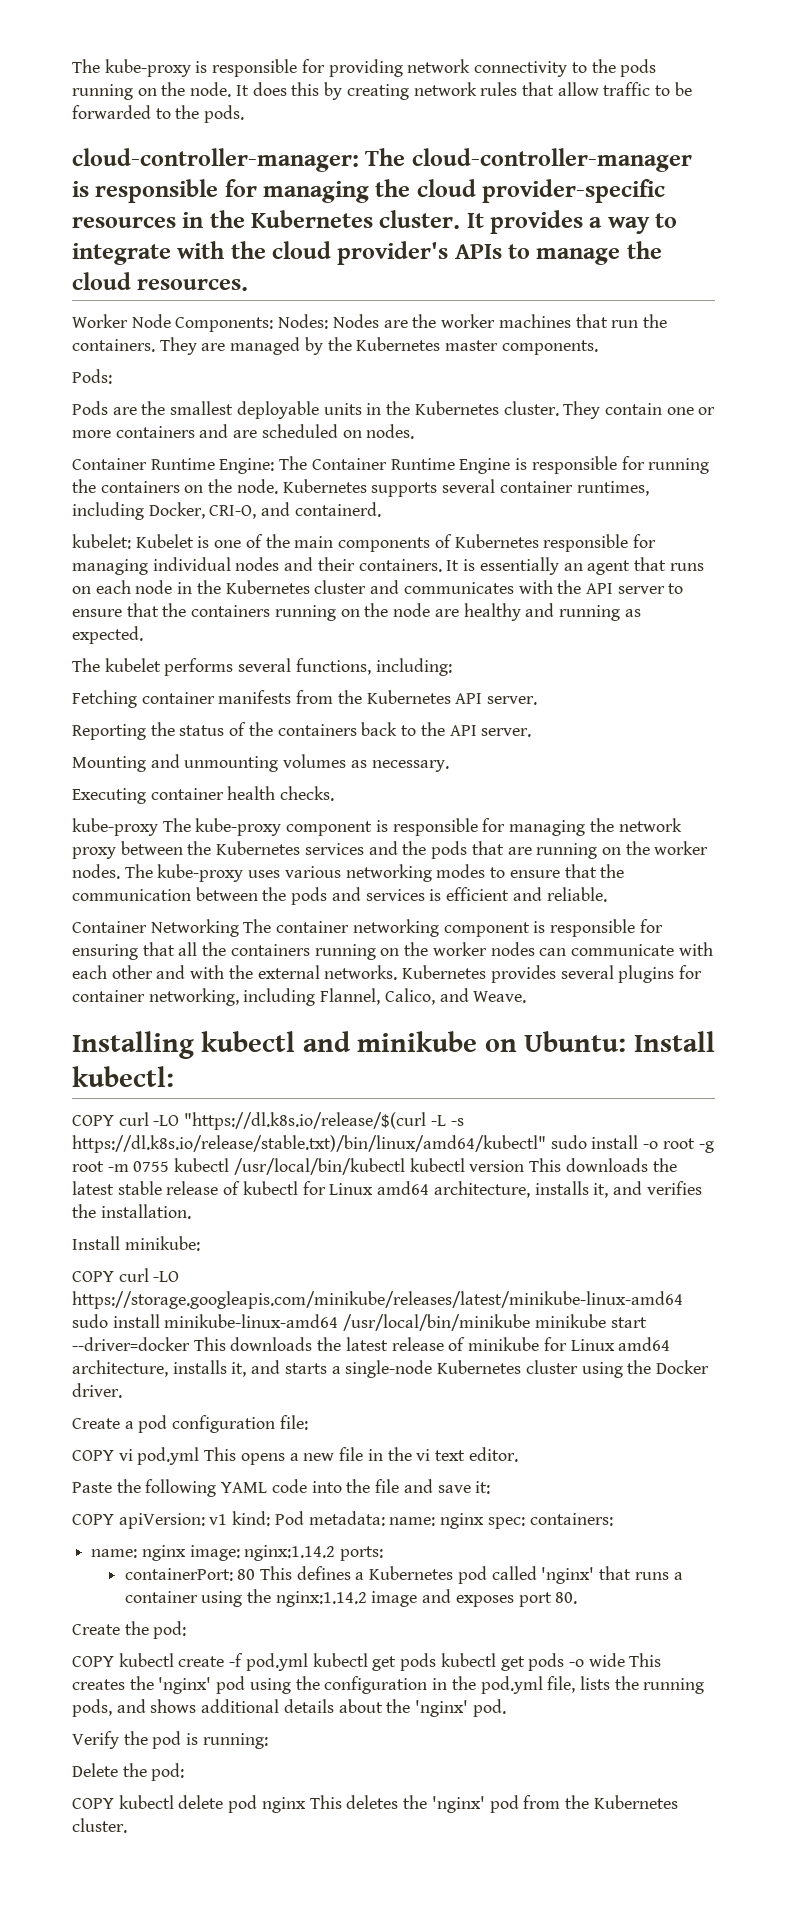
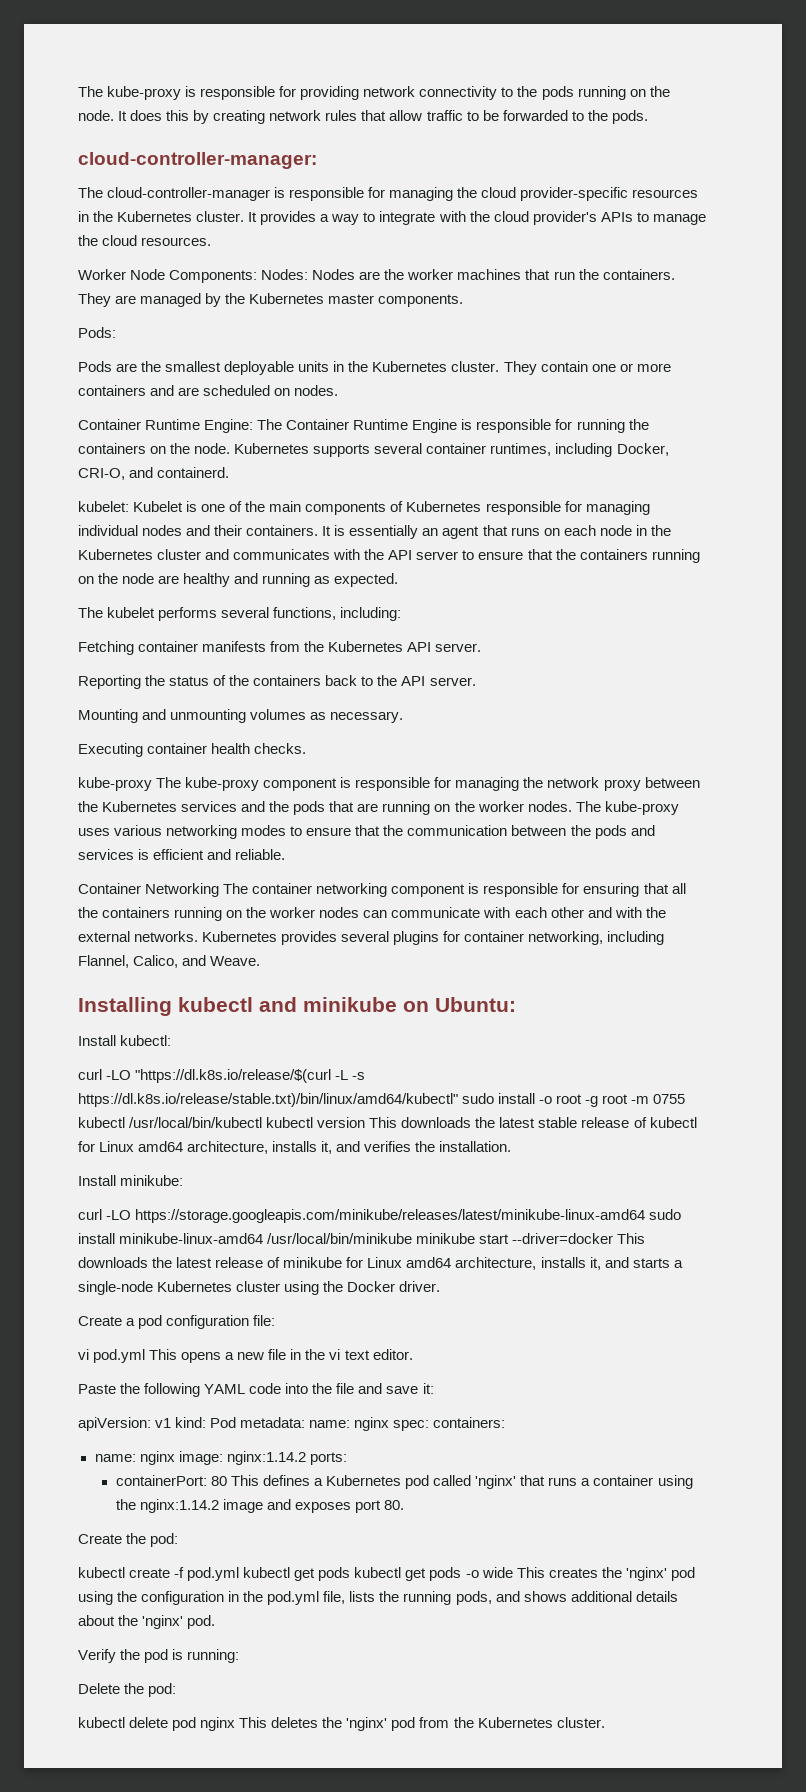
- cloud-controller-manager: The cloud-controller-manager is responsible for managing the cloud provider-specific resources in the Kubernetes cluster.
+ cloud-controller-manager:
+ The cloud-controller-manager is responsible for managing the cloud provider-specific resources in the Kubernetes cluster.
- Installing kubectl and minikube on Ubuntu: Install kubectl:
+ Installing kubectl and minikube on Ubuntu:
+ Install kubectl:
- COPY curl -LO "https://dl.k8s.io/release/$(curl -L -s https://dl.k8s.io/release/stable.txt)/bin/linux/amd64/kubectl" sudo install -o root -g root -m 0755 kubectl /usr/local/bin/kubectl kubectl version This downloads the latest stable release of kubectl for Linux amd64 architecture, installs it, and verifies the installation.
+ curl -LO "https://dl.k8s.io/release/$(curl -L -s https://dl.k8s.io/release/stable.txt)/bin/linux/amd64/kubectl" sudo install -o root -g root -m 0755 kubectl /usr/local/bin/kubectl kubectl version This downloads the latest stable release of kubectl for Linux amd64 architecture, installs it, and verifies the installation.
- COPY curl -LO https://storage.googleapis.com/minikube/releases/latest/minikube-linux-amd64 sudo install minikube-linux-amd64 /usr/local/bin/minikube minikube start --driver=docker This downloads the latest release of minikube for Linux amd64 architecture, installs it, and starts a single-node Kubernetes cluster using the Docker driver.
+ curl -LO https://storage.googleapis.com/minikube/releases/latest/minikube-linux-amd64 sudo install minikube-linux-amd64 /usr/local/bin/minikube minikube start --driver=docker This downloads the latest release of minikube for Linux amd64 architecture, installs it, and starts a single-node Kubernetes cluster using the Docker driver.
- COPY vi pod.yml This opens a new file in the vi text editor.
+ vi pod.yml This opens a new file in the vi text editor.
- COPY apiVersion: v1 kind: Pod metadata: name: nginx spec: containers:
+ apiVersion: v1 kind: Pod metadata: name: nginx spec: containers:
- COPY kubectl create -f pod.yml kubectl get pods kubectl get pods -o wide This creates the 'nginx' pod using the configuration in the pod.yml file, lists the running pods, and shows additional details about the 'nginx' pod.
+ kubectl create -f pod.yml kubectl get pods kubectl get pods -o wide This creates the 'nginx' pod using the configuration in the pod.yml file, lists the running pods, and shows additional details about the 'nginx' pod.
- COPY kubectl delete pod nginx This deletes the 'nginx' pod from the Kubernetes cluster.
+ kubectl delete pod nginx This deletes the 'nginx' pod from the Kubernetes cluster.

